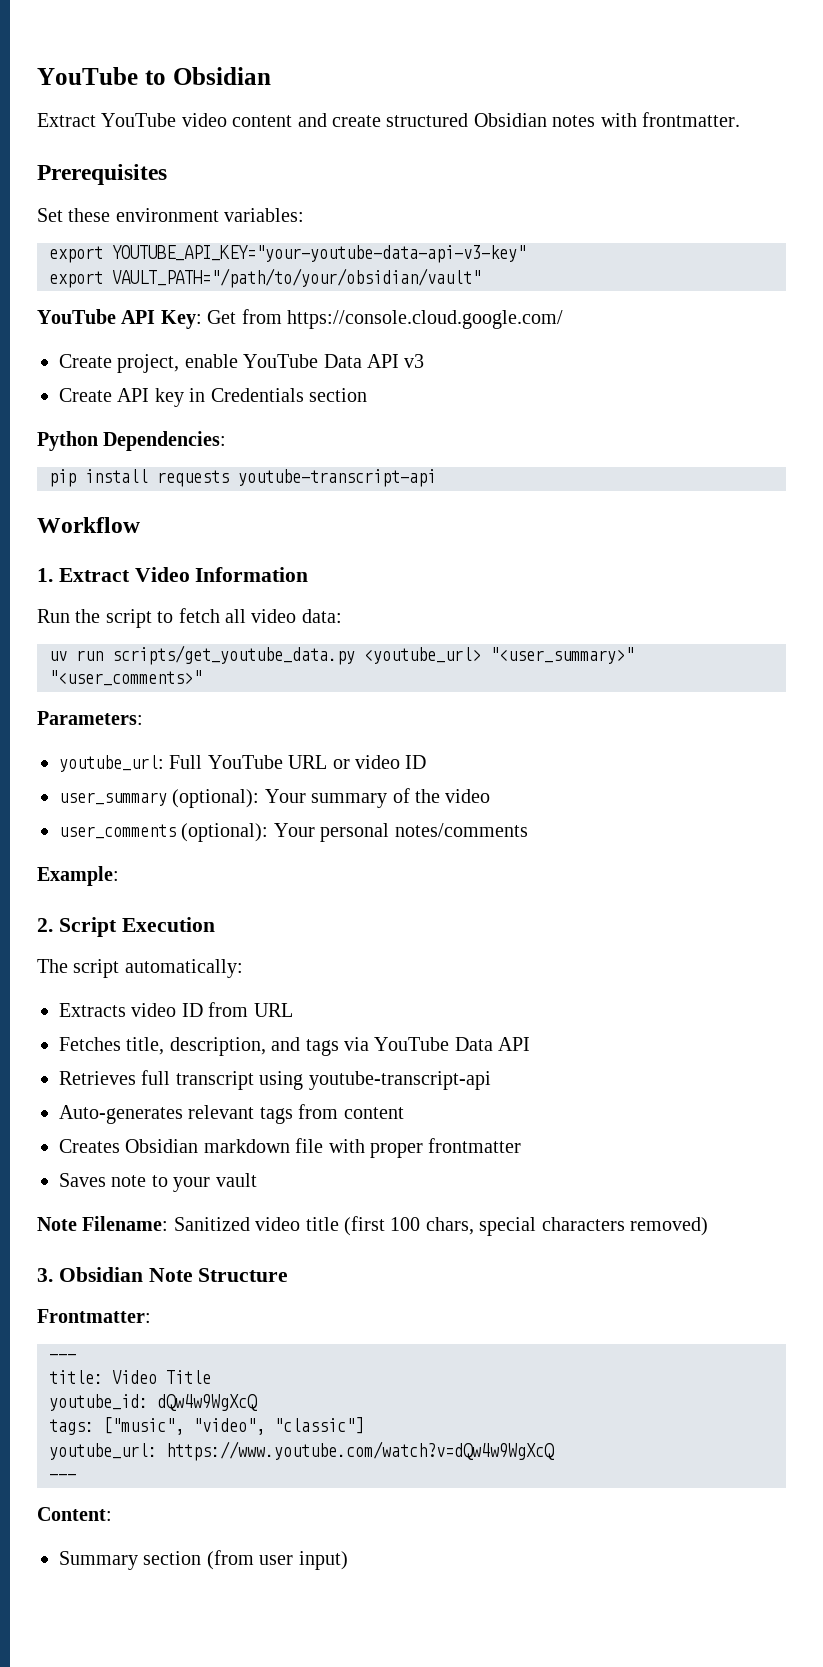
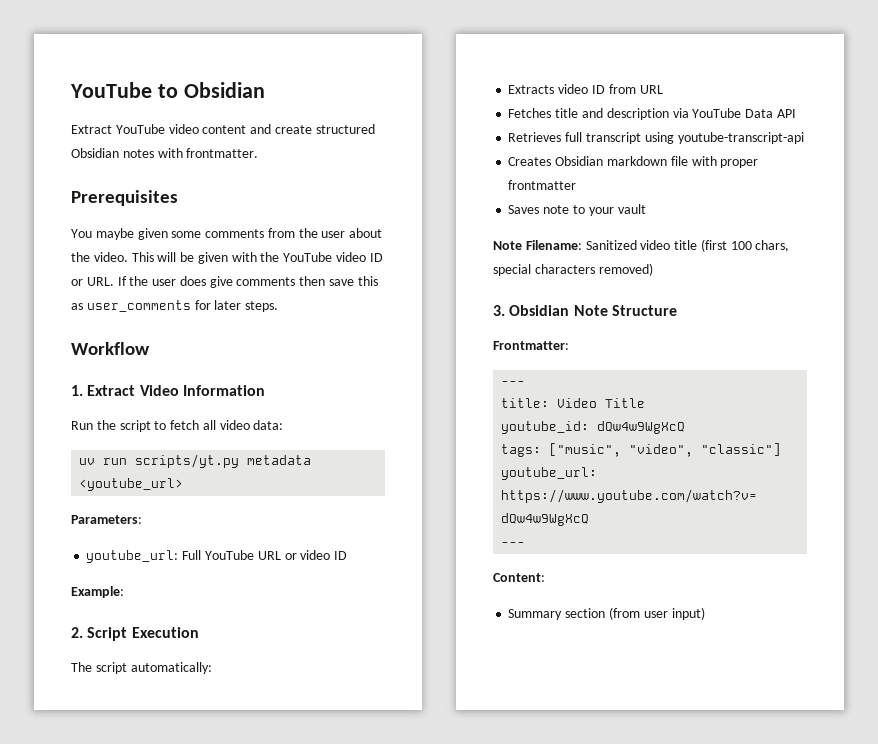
- Set these environment variables:
- export YOUTUBE_API_KEY="your-youtube-data-api-v3-key"
- export VAULT_PATH="/path/to/your/obsidian/vault"
- YouTube API Key: Get from https://console.cloud.google.com/
- Create project, enable YouTube Data API v3
- Create API key in Credentials section
- Python Dependencies:
- pip install requests youtube-transcript-api
+ You maybe given some comments from the user about the video. This will be given with the YouTube video ID or URL. If the user does give comments then save this as user_comments for later steps.
- uv run scripts/get_youtube_data.py <youtube_url> "<user_summary>" "<user_comments>"
+ uv run scripts/yt.py metadata <youtube_url>
- user_summary (optional): Your summary of the video
- user_comments (optional): Your personal notes/comments
- Fetches title, description, and tags via YouTube Data API
+ Fetches title and description via YouTube Data API
- Auto-generates relevant tags from content

